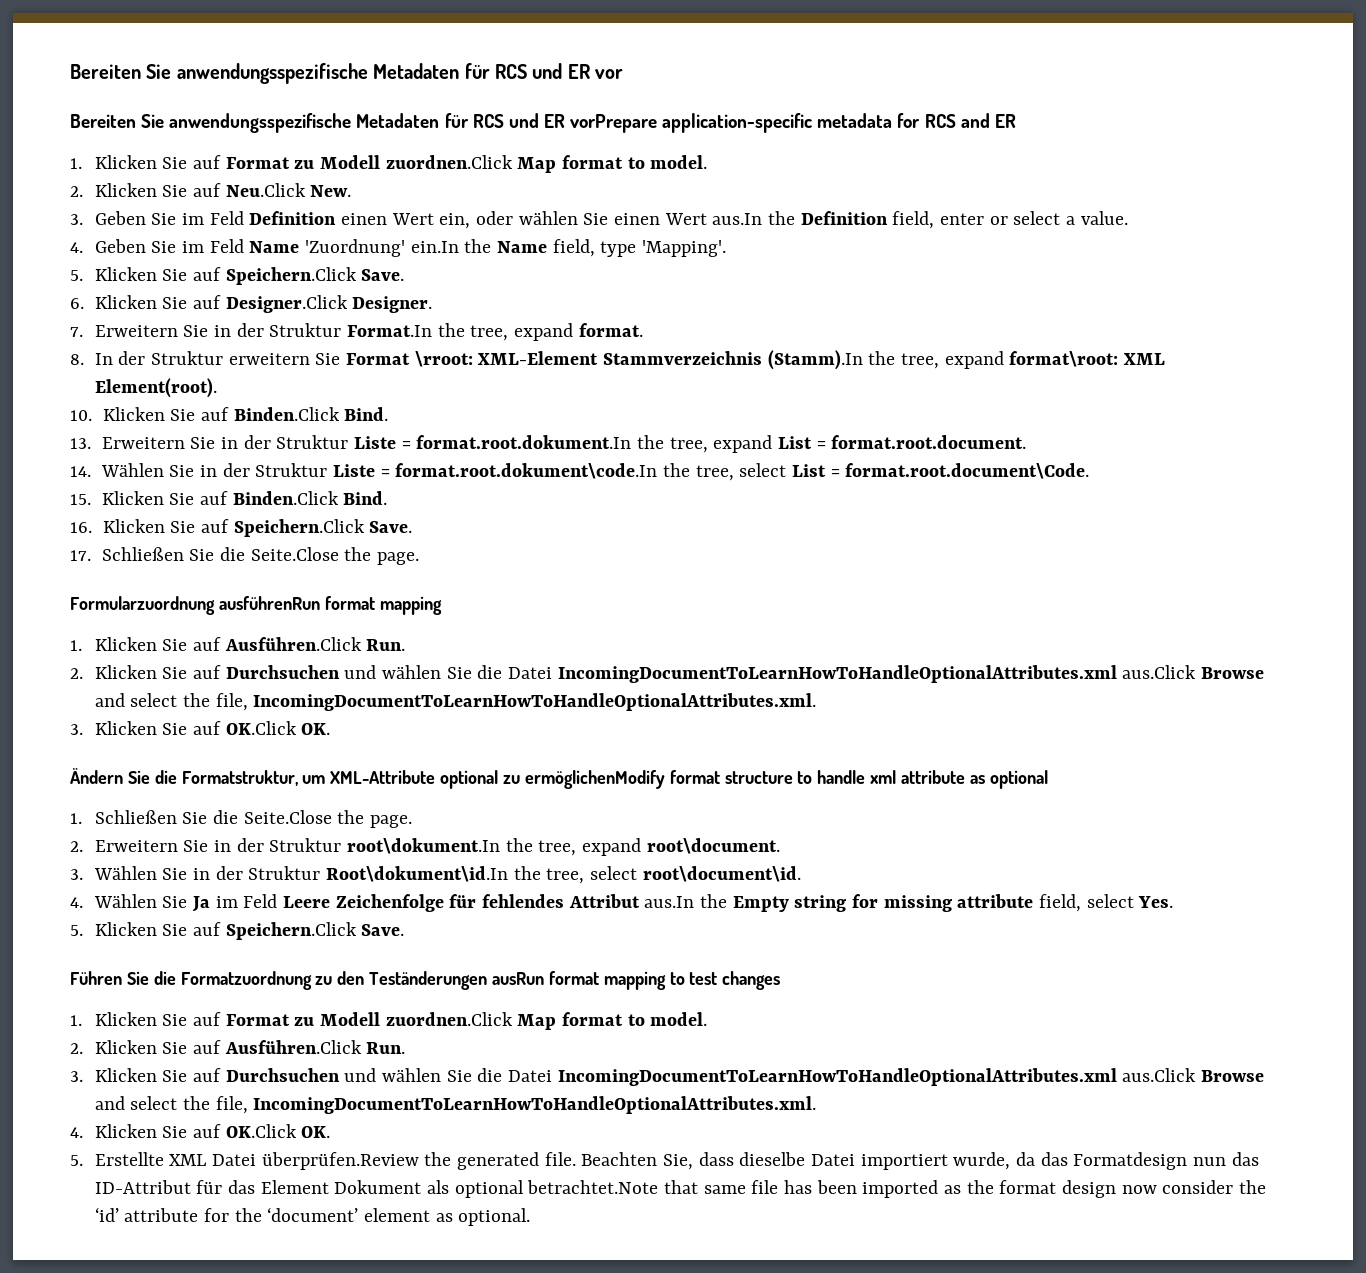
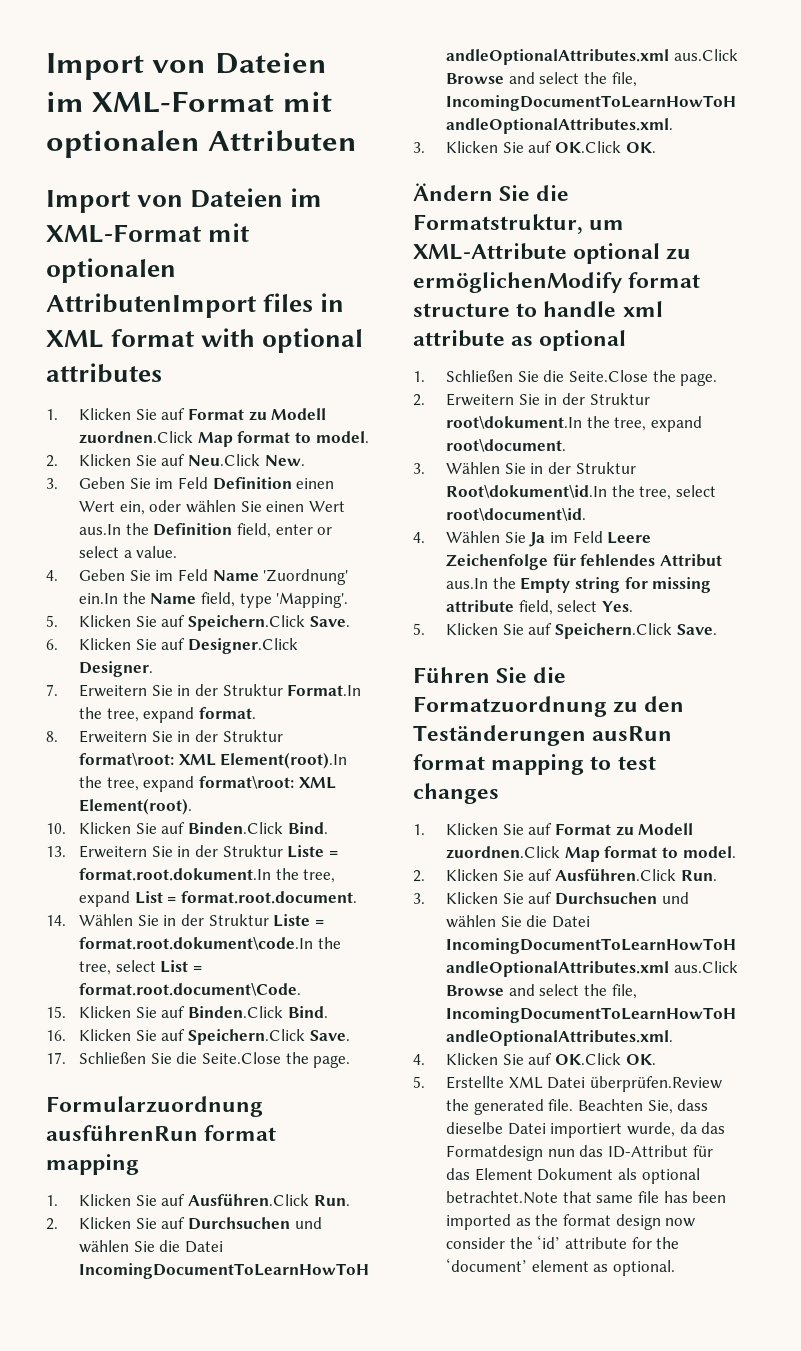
- Bereiten Sie anwendungsspezifische Metadaten für RCS und ER vor
- Bereiten Sie anwendungsspezifische Metadaten für RCS und ER vorPrepare application-specific metadata for RCS and ER
+ Import von Dateien im XML-Format mit optionalen Attributen
+ Import von Dateien im XML-Format mit optionalen AttributenImport files in XML format with optional attributes
- 8. In der Struktur erweitern Sie Format \rroot: XML-Element Stammverzeichnis (Stamm).In the tree, expand format\root: XML Element(root).
+ 8. Erweitern Sie in der Struktur format\root: XML Element(root).In the tree, expand format\root: XML Element(root).

